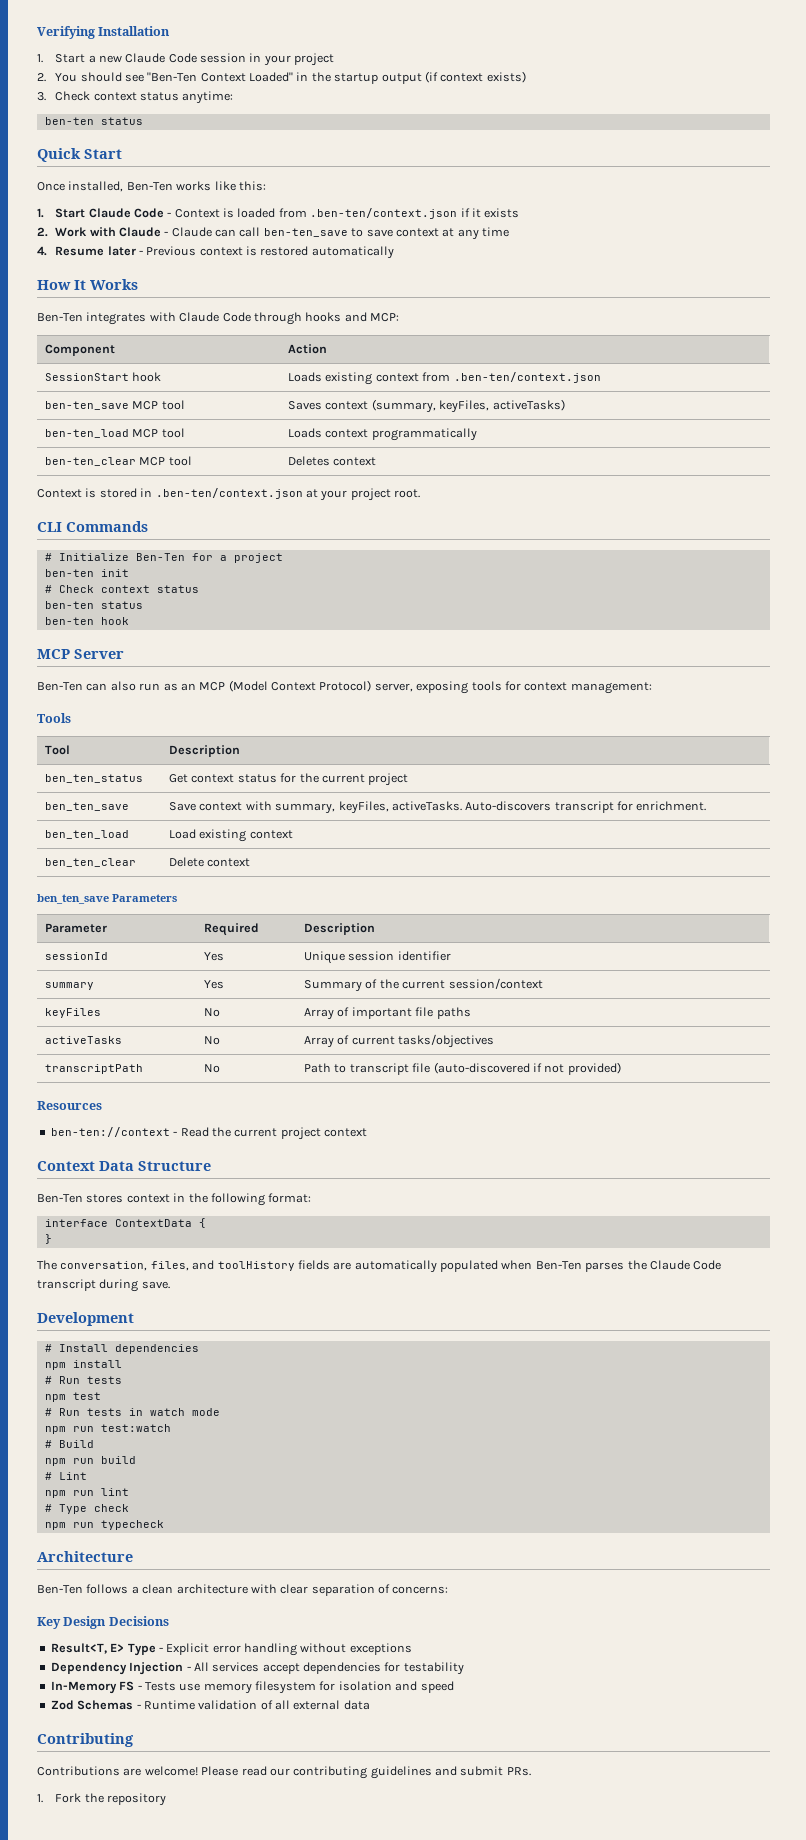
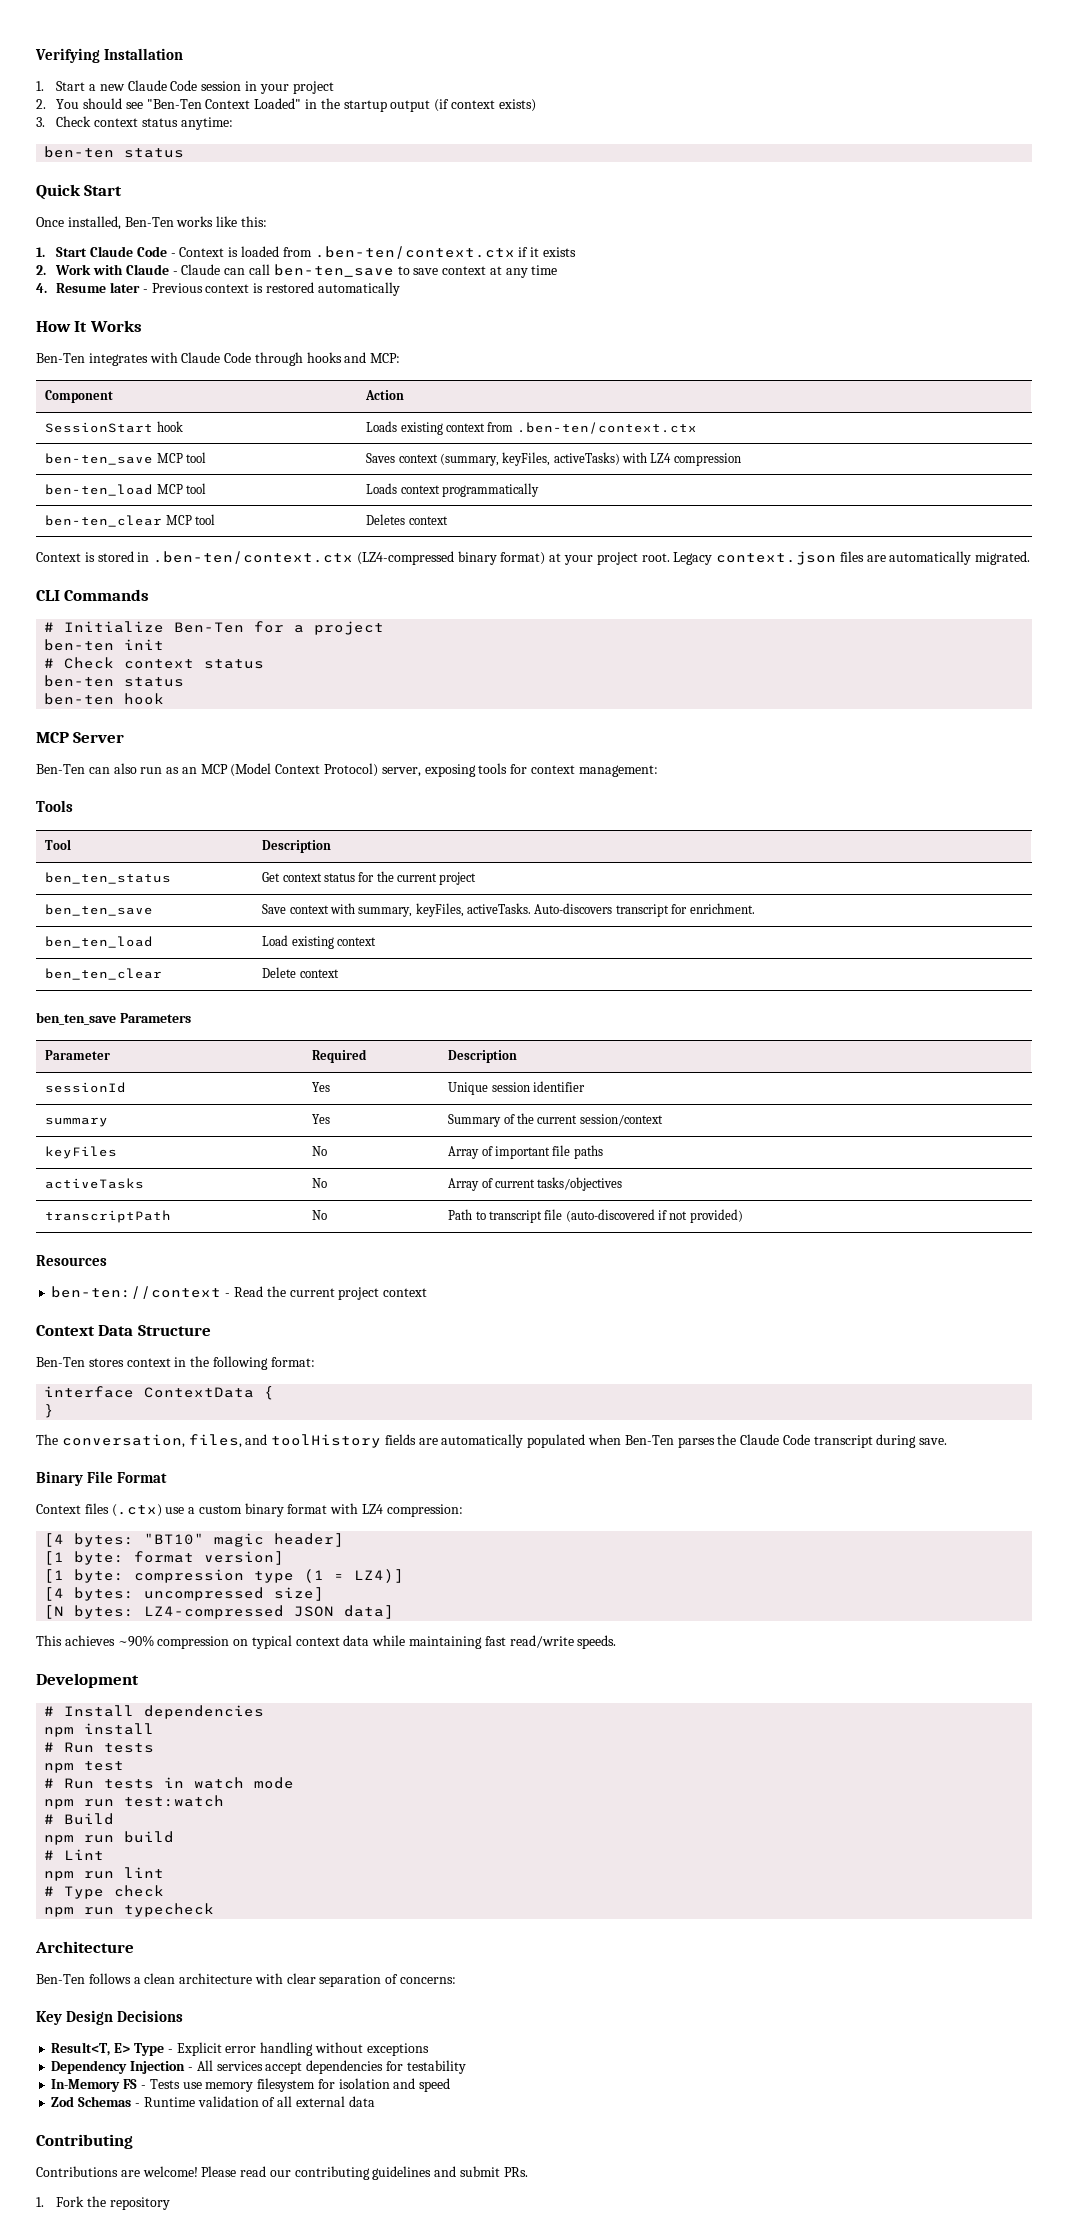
- 1. Start Claude Code - Context is loaded from .ben-ten/context.json if it exists
+ 1. Start Claude Code - Context is loaded from .ben-ten/context.ctx if it exists
- SessionStart hook | Loads existing context from .ben-ten/context.json
+ SessionStart hook | Loads existing context from .ben-ten/context.ctx
- ben-ten_save MCP tool | Saves context (summary, keyFiles, activeTasks)
+ ben-ten_save MCP tool | Saves context (summary, keyFiles, activeTasks) with LZ4 compression
- Context is stored in .ben-ten/context.json at your project root.
+ Context is stored in .ben-ten/context.ctx (LZ4-compressed binary format) at your project root. Legacy context.json files are automatically migrated.
+ Binary File Format
+ Context files (.ctx) use a custom binary format with LZ4 compression:
+ [4 bytes: "BT10" magic header]
+ [1 byte: format version]
+ [1 byte: compression type (1 = LZ4)]
+ [4 bytes: uncompressed size]
+ [N bytes: LZ4-compressed JSON data]
+ This achieves ~90% compression on typical context data while maintaining fast read/write speeds.

